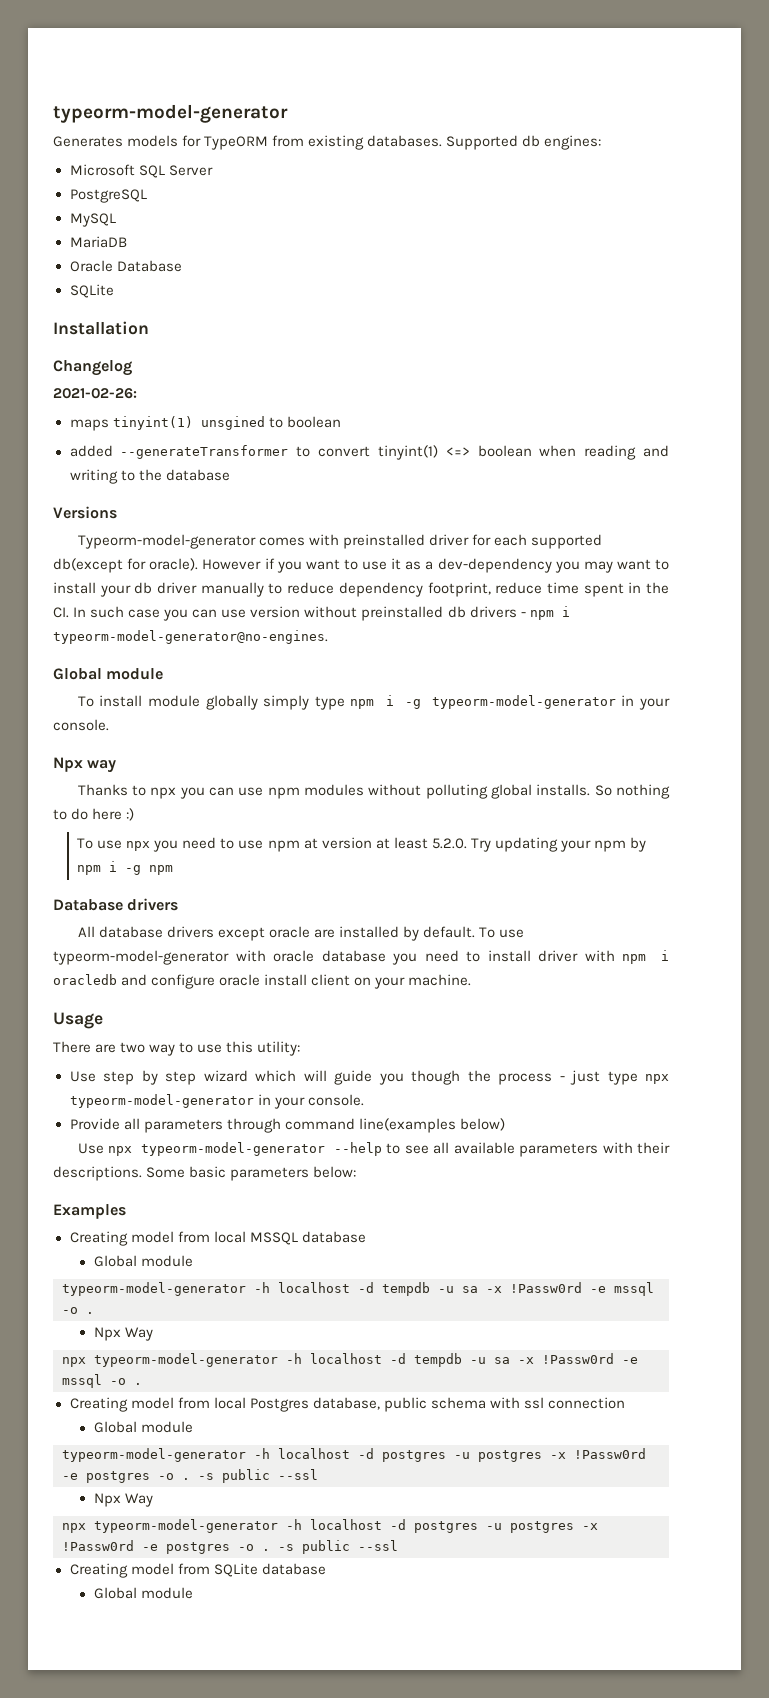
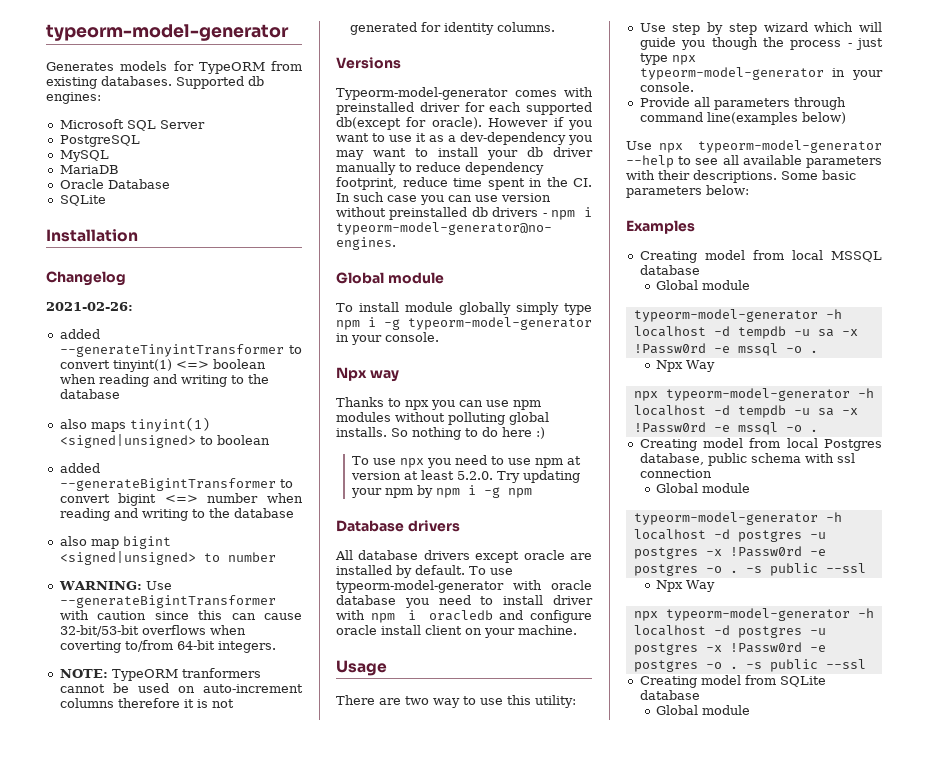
- maps tinyint(1) unsgined to boolean
- added --generateTransformer to convert tinyint(1) <=> boolean when reading and writing to the database
+ added --generateTinyintTransformer to convert tinyint(1) <=> boolean when reading and writing to the database
+ also maps tinyint(1) <signed|unsigned> to boolean
+ added --generateBigintTransformer to convert bigint <=> number when reading and writing to the database
+ also map bigint <signed|unsigned> to number
+ WARNING: Use --generateBigintTransformer with caution since this can cause 32-bit/53-bit overflows when coverting to/from 64-bit integers.
+ NOTE: TypeORM tranformers cannot be used on auto-increment columns therefore it is not generated for identity columns.

